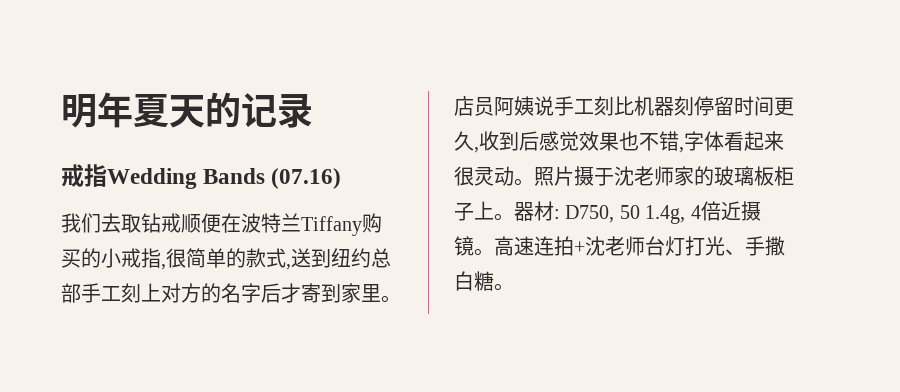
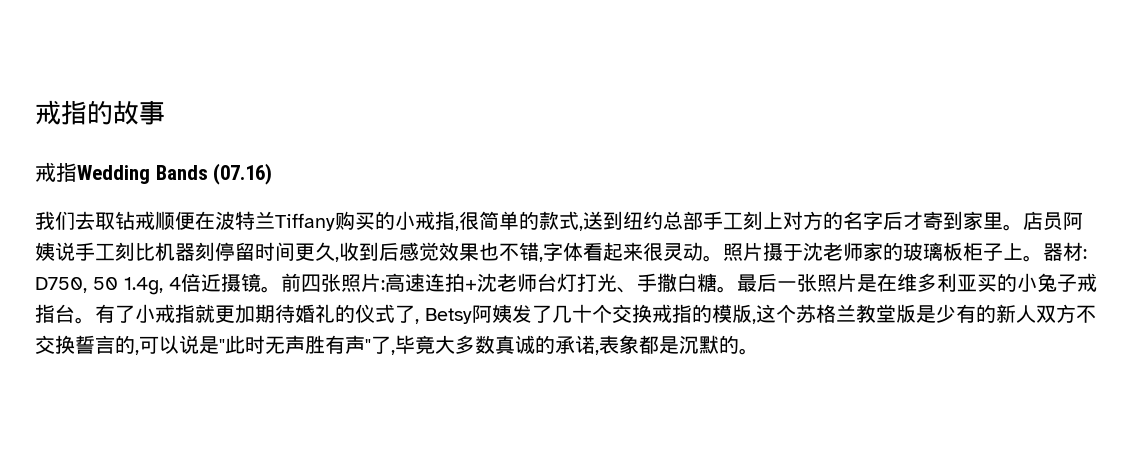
- 明年夏天的记录
+ 戒指的故事
- 高速连拍+沈老师台灯打光、手撒白糖。
+ 前四张照片:高速连拍+沈老师台灯打光、手撒白糖。
+ 最后一张照片是在维多利亚买的小兔子戒指台。有了小戒指就更加期待婚礼的仪式了, Betsy阿姨发了几十个交换戒指的模版,这个苏格兰教堂版是少有的新人双方不交换誓言的,可以说是"此时无声胜有声"了,毕竟大多数真诚的承诺,表象都是沉默的。

